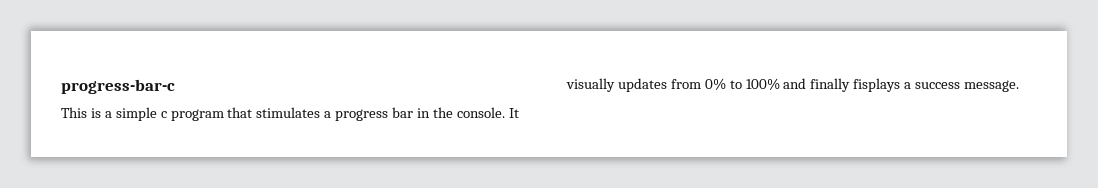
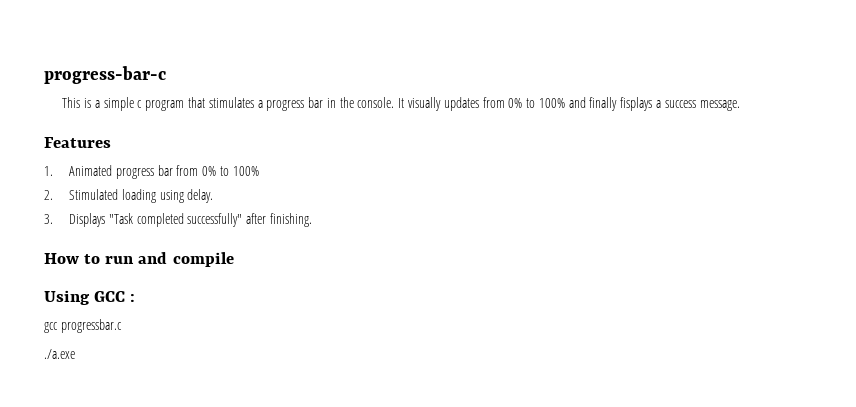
+ Features
+ 1. Animated progress bar from 0% to 100%
+ 2. Stimulated loading using delay.
+ 3. Displays "Task completed successfully" after finishing.
+ How to run and compile
+ Using GCC :
+ gcc progressbar.c
+ ./a.exe

